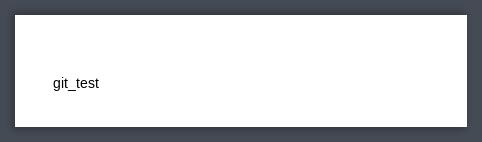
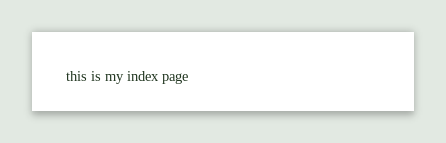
- git_test
+ this is my index page

